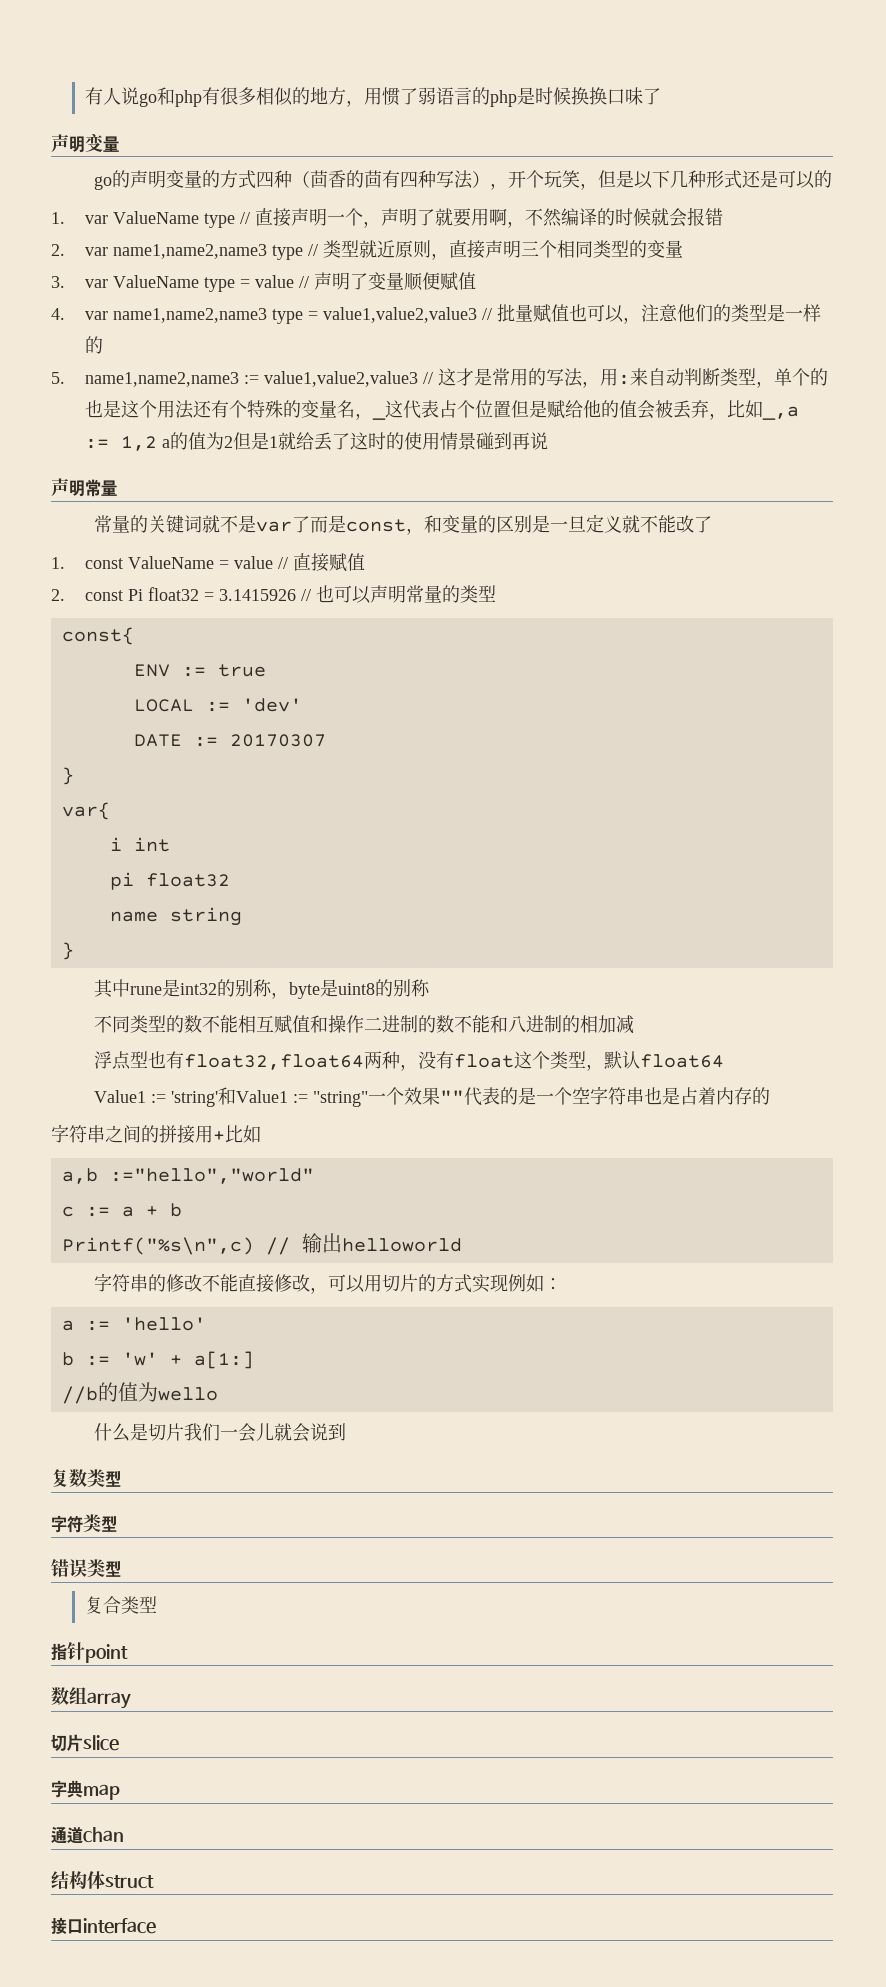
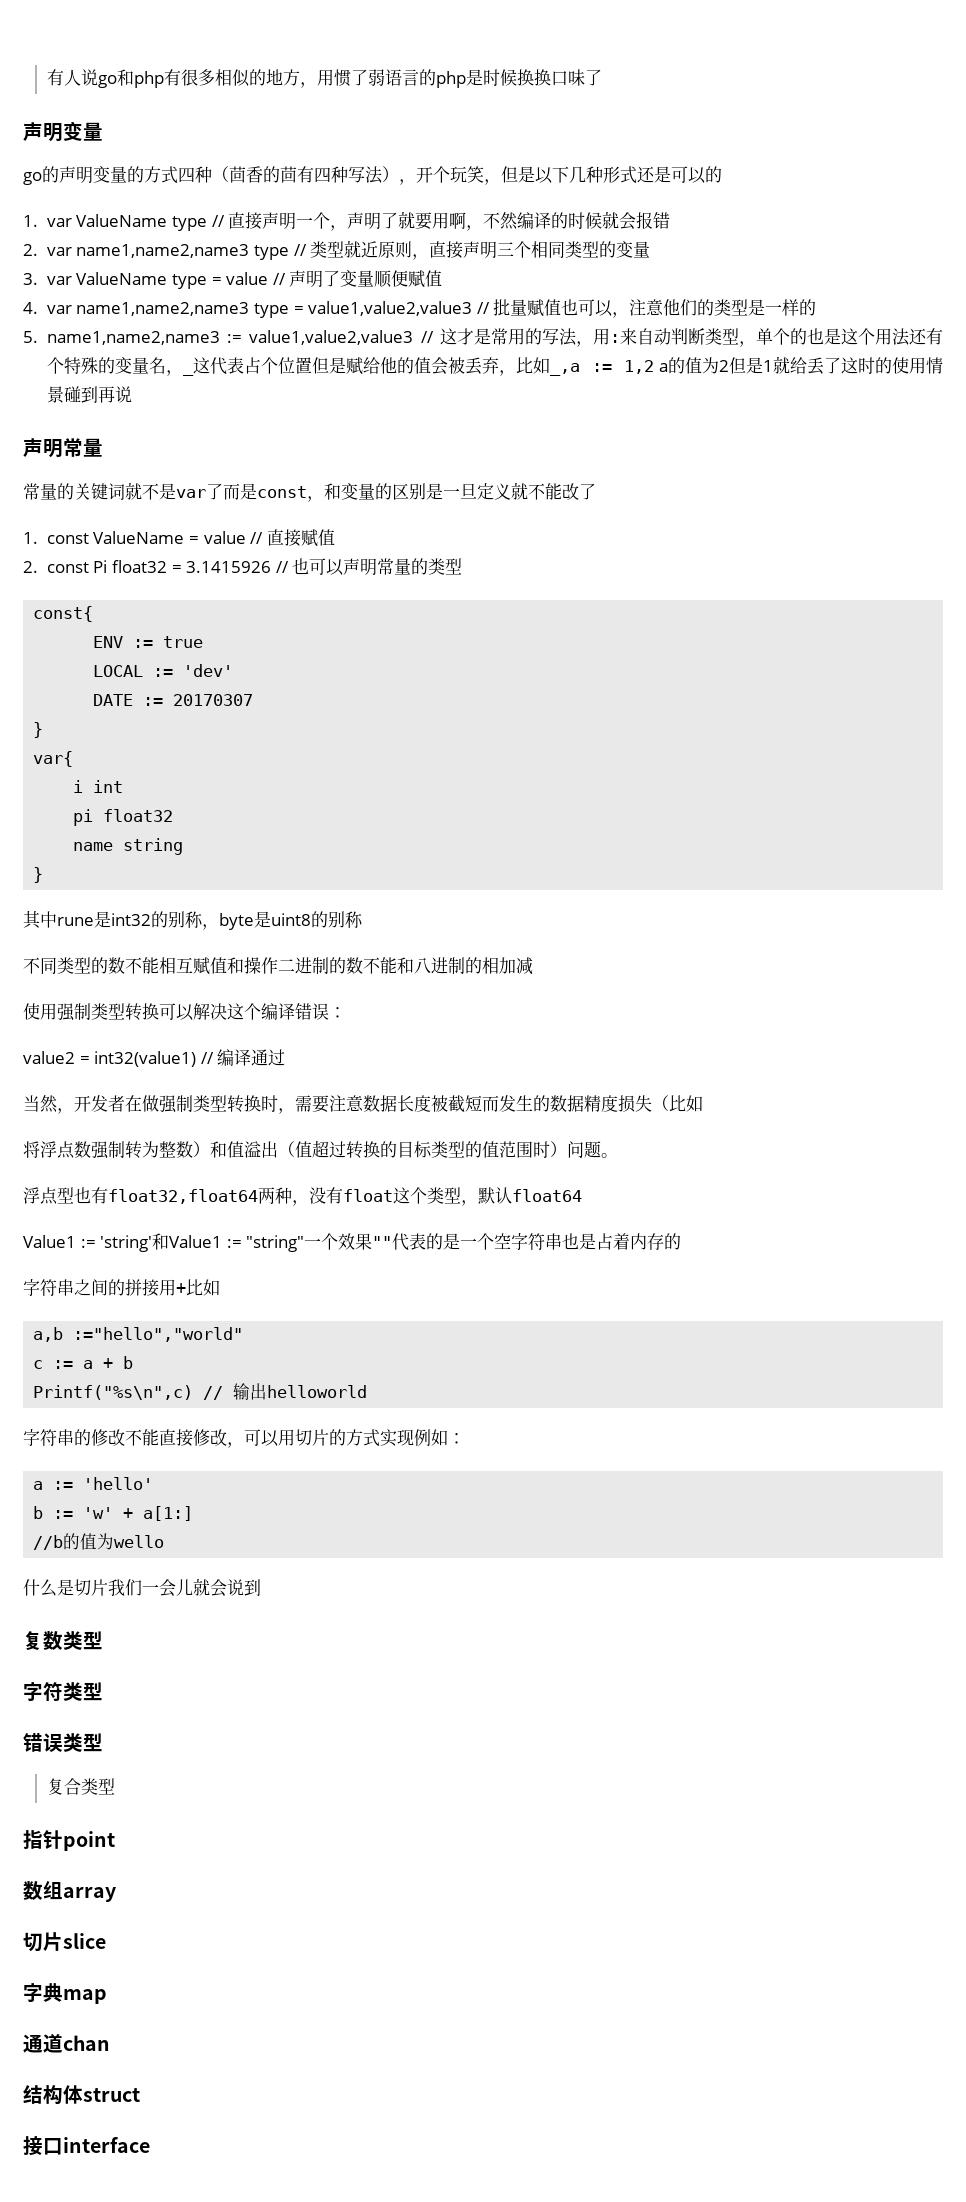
+ 使用强制类型转换可以解决这个编译错误：
+ value2 = int32(value1) // 编译通过
+ 当然，开发者在做强制类型转换时，需要注意数据长度被截短而发生的数据精度损失（比如
+ 将浮点数强制转为整数）和值溢出（值超过转换的目标类型的值范围时）问题。

